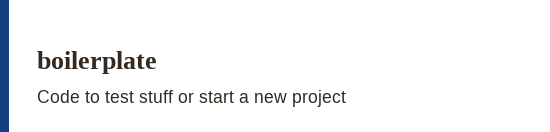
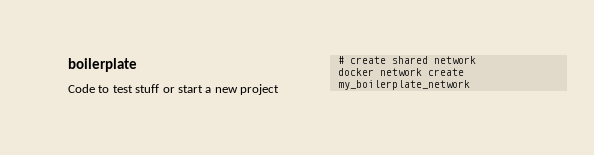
+ # create shared network
+ docker network create my_boilerplate_network

